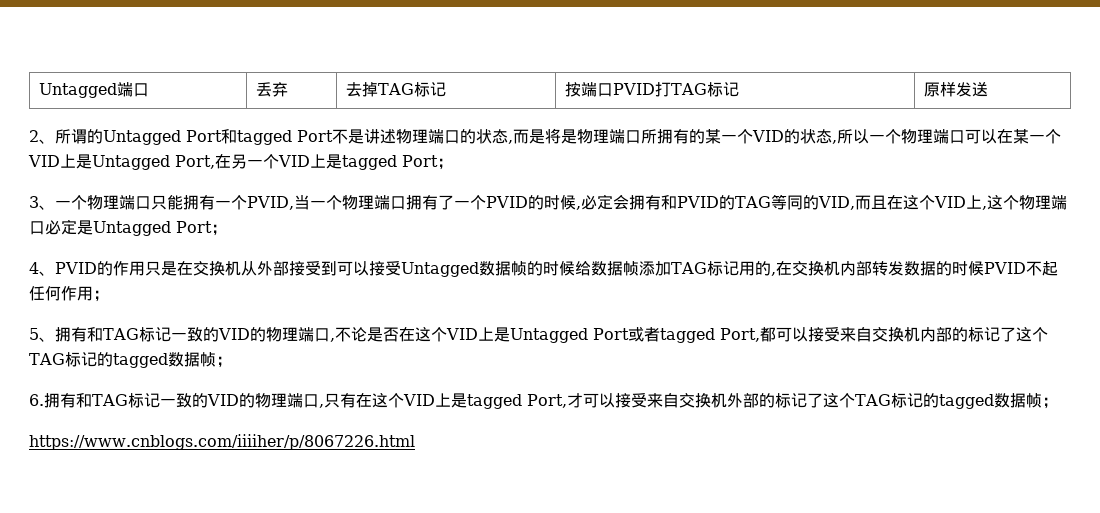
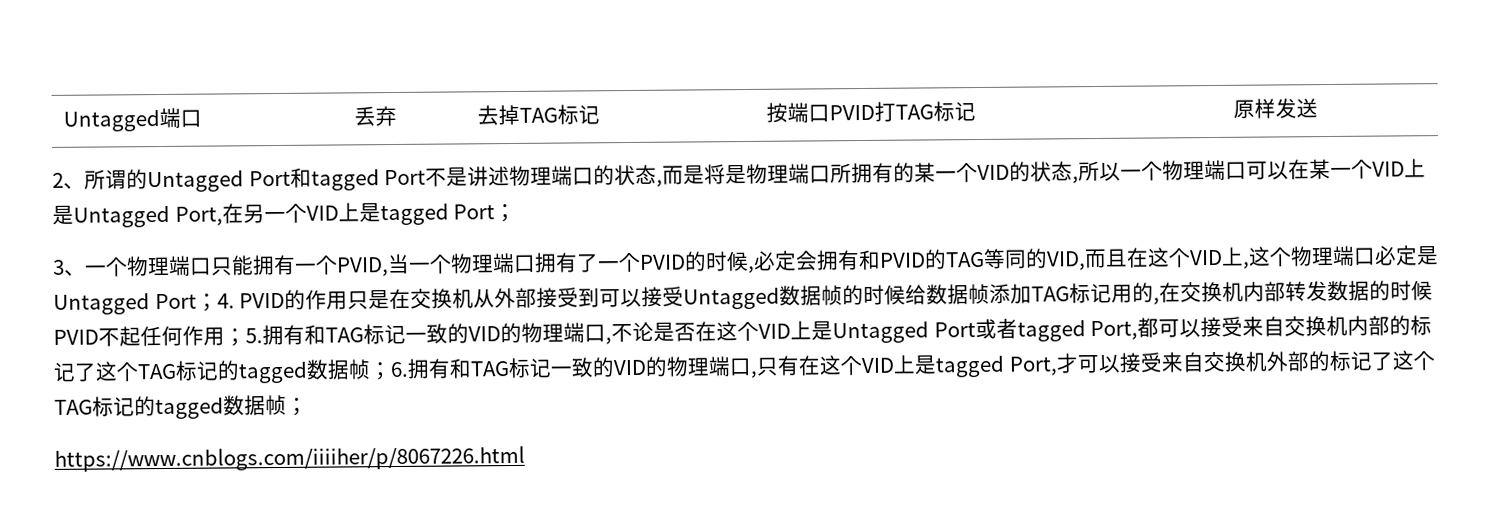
- 3、一个物理端口只能拥有一个PVID,当一个物理端口拥有了一个PVID的时候,必定会拥有和PVID的TAG等同的VID,而且在这个VID上,这个物理端口必定是Untagged Port；
- 4、PVID的作用只是在交换机从外部接受到可以接受Untagged数据帧的时候给数据帧添加TAG标记用的,在交换机内部转发数据的时候PVID不起任何作用；
- 5、拥有和TAG标记一致的VID的物理端口,不论是否在这个VID上是Untagged Port或者tagged Port,都可以接受来自交换机内部的标记了这个TAG标记的tagged数据帧；
- 6.拥有和TAG标记一致的VID的物理端口,只有在这个VID上是tagged Port,才可以接受来自交换机外部的标记了这个TAG标记的tagged数据帧；
+ 3、一个物理端口只能拥有一个PVID,当一个物理端口拥有了一个PVID的时候,必定会拥有和PVID的TAG等同的VID,而且在这个VID上,这个物理端口必定是Untagged Port；4. PVID的作用只是在交换机从外部接受到可以接受Untagged数据帧的时候给数据帧添加TAG标记用的,在交换机内部转发数据的时候PVID不起任何作用；5.拥有和TAG标记一致的VID的物理端口,不论是否在这个VID上是Untagged Port或者tagged Port,都可以接受来自交换机内部的标记了这个TAG标记的tagged数据帧；6.拥有和TAG标记一致的VID的物理端口,只有在这个VID上是tagged Port,才可以接受来自交换机外部的标记了这个TAG标记的tagged数据帧；

